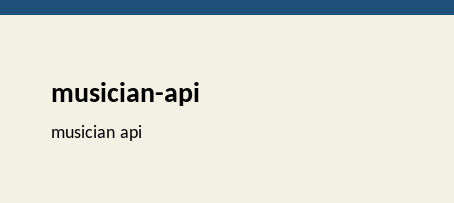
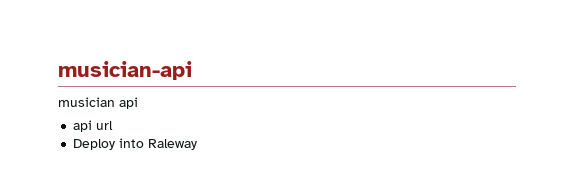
+ api url
+ Deploy into Raleway

